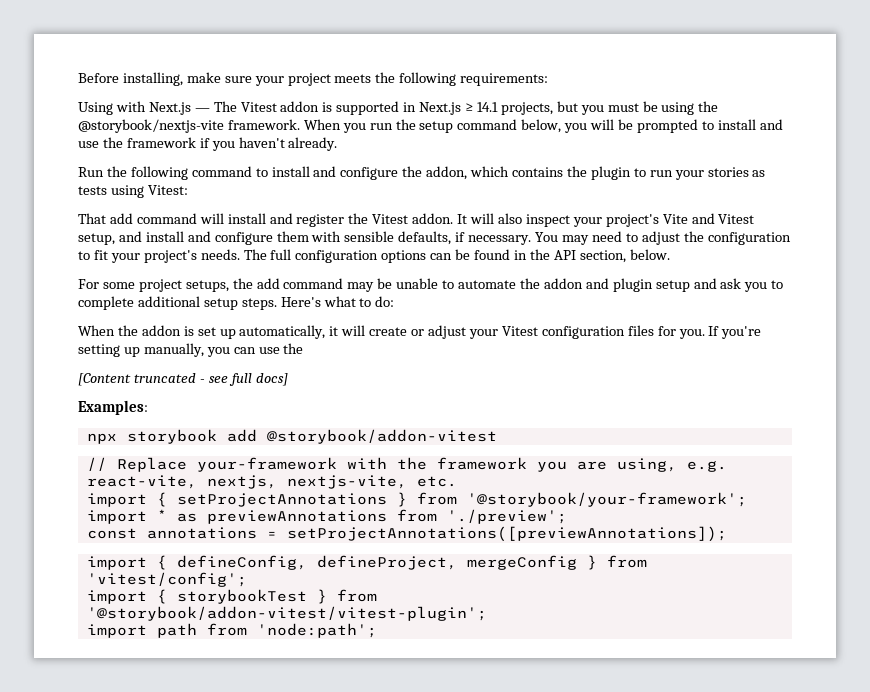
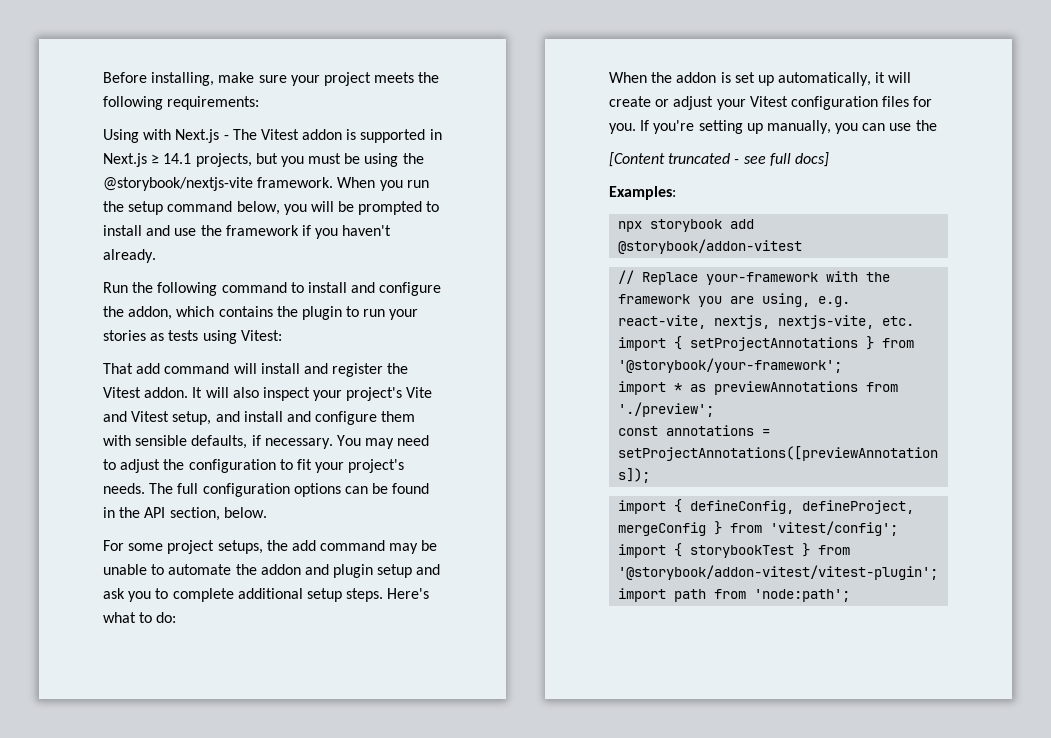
- Using with Next.js — The Vitest addon is supported in Next.js ≥ 14.1 projects, but you must be using the @storybook/nextjs-vite framework.
+ Using with Next.js - The Vitest addon is supported in Next.js ≥ 14.1 projects, but you must be using the @storybook/nextjs-vite framework.

